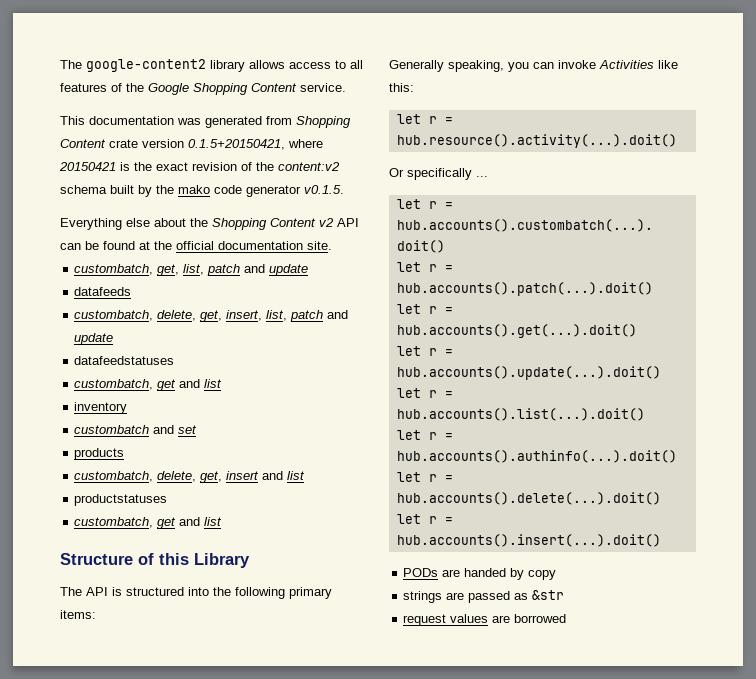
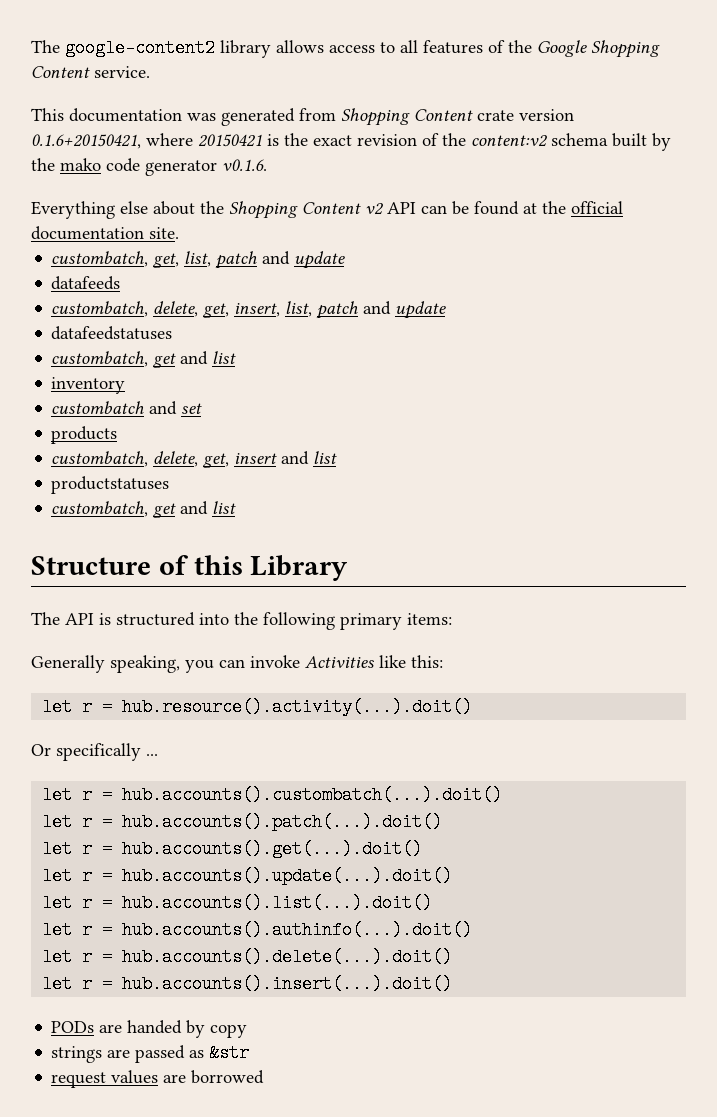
- This documentation was generated from Shopping Content crate version 0.1.5+20150421, where 20150421 is the exact revision of the content:v2 schema built by the mako code generator v0.1.5.
+ This documentation was generated from Shopping Content crate version 0.1.6+20150421, where 20150421 is the exact revision of the content:v2 schema built by the mako code generator v0.1.6.

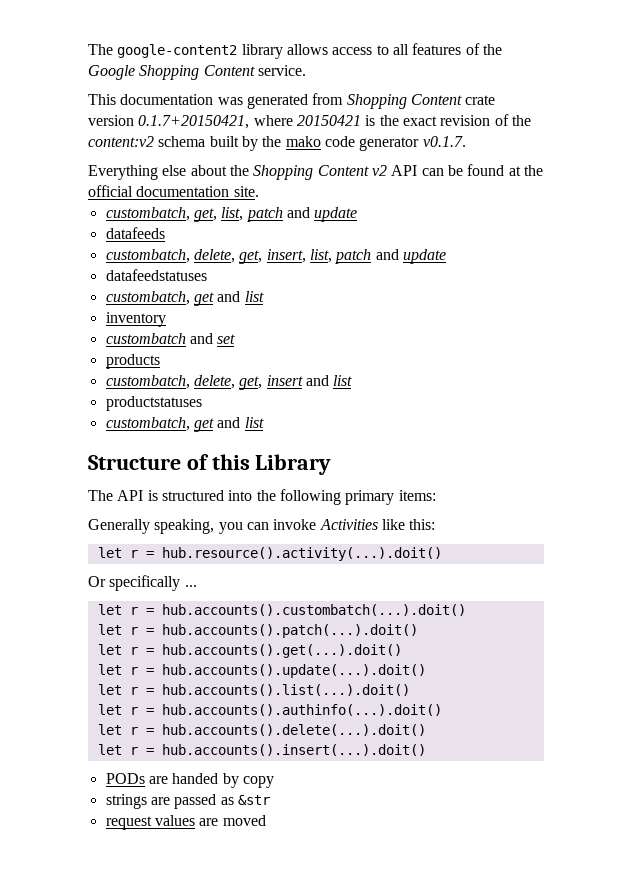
- This documentation was generated from Shopping Content crate version 0.1.6+20150421, where 20150421 is the exact revision of the content:v2 schema built by the mako code generator v0.1.6.
+ This documentation was generated from Shopping Content crate version 0.1.7+20150421, where 20150421 is the exact revision of the content:v2 schema built by the mako code generator v0.1.7.
- request values are borrowed
+ request values are moved

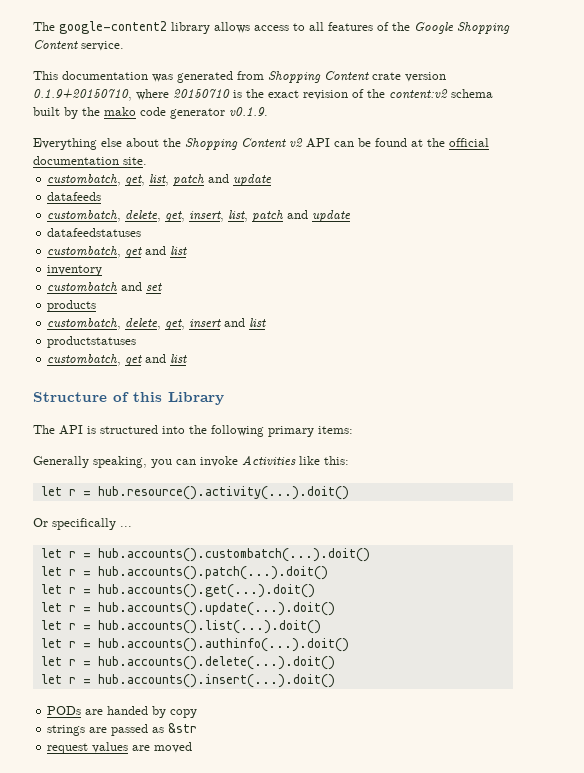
- This documentation was generated from Shopping Content crate version 0.1.7+20150421, where 20150421 is the exact revision of the content:v2 schema built by the mako code generator v0.1.7.
+ This documentation was generated from Shopping Content crate version 0.1.9+20150710, where 20150710 is the exact revision of the content:v2 schema built by the mako code generator v0.1.9.

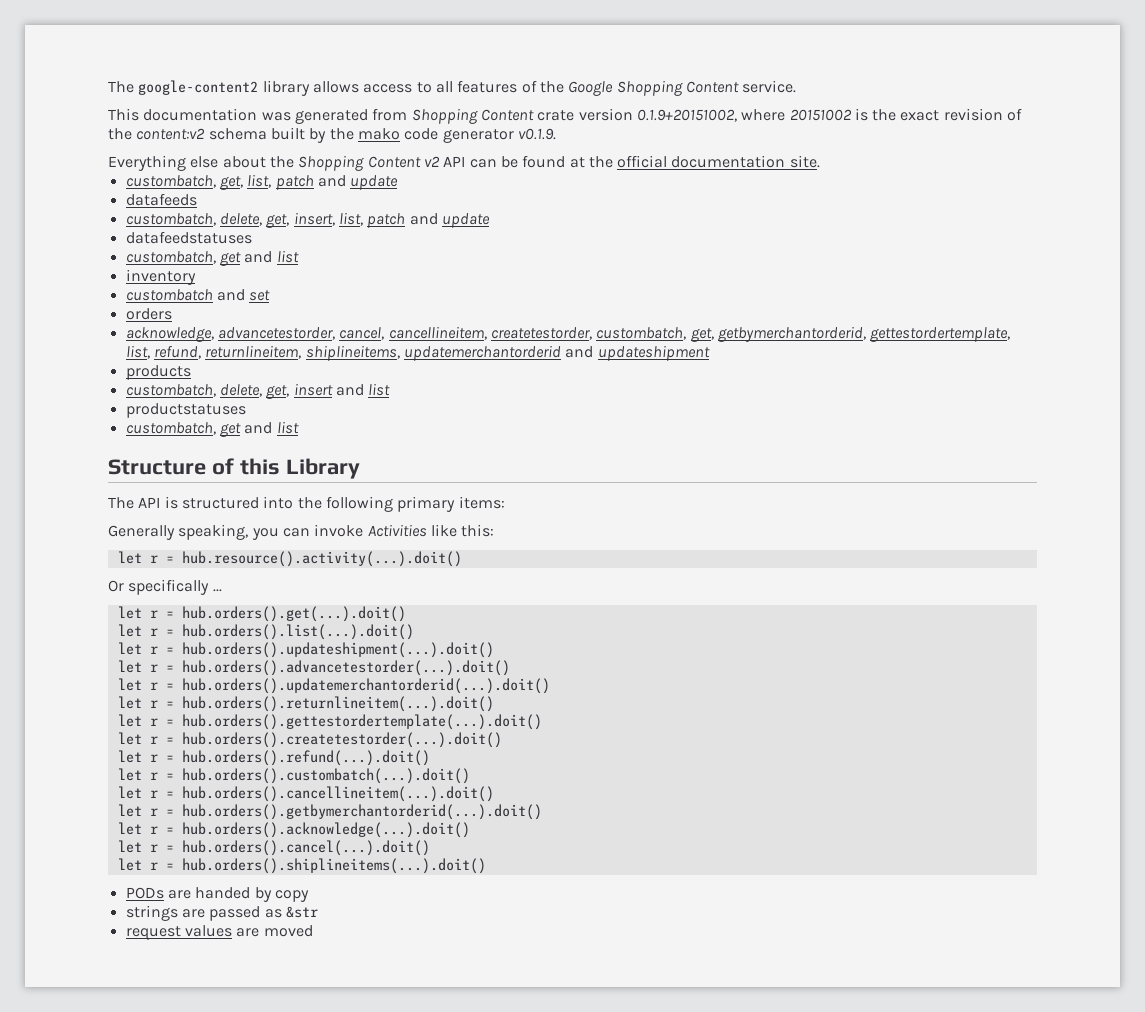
- This documentation was generated from Shopping Content crate version 0.1.9+20150710, where 20150710 is the exact revision of the content:v2 schema built by the mako code generator v0.1.9.
+ This documentation was generated from Shopping Content crate version 0.1.9+20151002, where 20151002 is the exact revision of the content:v2 schema built by the mako code generator v0.1.9.
+ orders
+ acknowledge, advancetestorder, cancel, cancellineitem, createtestorder, custombatch, get, getbymerchantorderid, gettestordertemplate, list, refund, returnlineitem, shiplineitems, updatemerchantorderid and updateshipment
- let r = hub.accounts().custombatch(...).doit()
- let r = hub.accounts().patch(...).doit()
- let r = hub.accounts().get(...).doit()
- let r = hub.accounts().update(...).doit()
- let r = hub.accounts().list(...).doit()
- let r = hub.accounts().authinfo(...).doit()
- let r = hub.accounts().delete(...).doit()
- let r = hub.accounts().insert(...).doit()
+ let r = hub.orders().get(...).doit()
+ let r = hub.orders().list(...).doit()
+ let r = hub.orders().updateshipment(...).doit()
+ let r = hub.orders().advancetestorder(...).doit()
+ let r = hub.orders().updatemerchantorderid(...).doit()
+ let r = hub.orders().returnlineitem(...).doit()
+ let r = hub.orders().gettestordertemplate(...).doit()
+ let r = hub.orders().createtestorder(...).doit()
+ let r = hub.orders().refund(...).doit()
+ let r = hub.orders().custombatch(...).doit()
+ let r = hub.orders().cancellineitem(...).doit()
+ let r = hub.orders().getbymerchantorderid(...).doit()
+ let r = hub.orders().acknowledge(...).doit()
+ let r = hub.orders().cancel(...).doit()
+ let r = hub.orders().shiplineitems(...).doit()

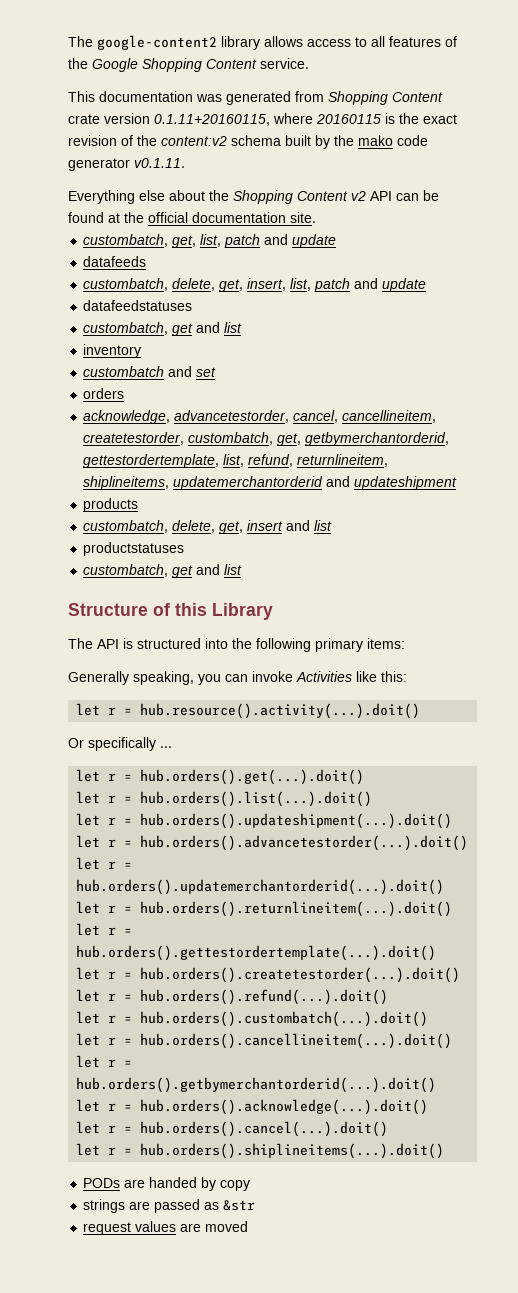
- This documentation was generated from Shopping Content crate version 0.1.9+20151002, where 20151002 is the exact revision of the content:v2 schema built by the mako code generator v0.1.9.
+ This documentation was generated from Shopping Content crate version 0.1.11+20160115, where 20160115 is the exact revision of the content:v2 schema built by the mako code generator v0.1.11.

